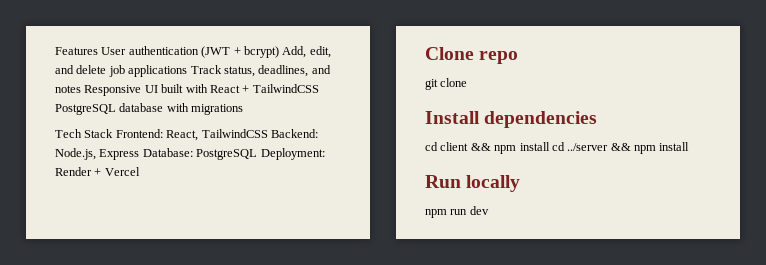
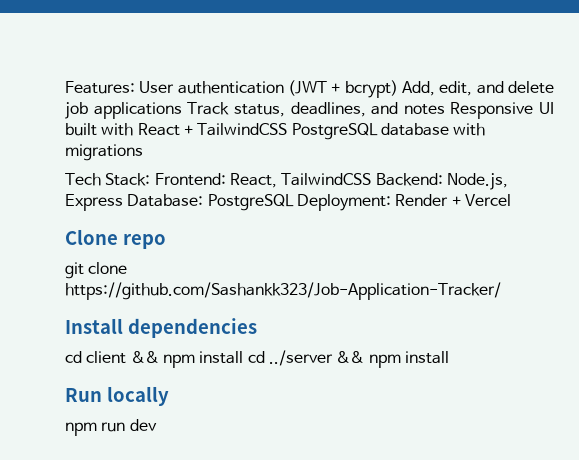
- Features User authentication (JWT + bcrypt) Add, edit, and delete job applications Track status, deadlines, and notes Responsive UI built with React + TailwindCSS PostgreSQL database with migrations
+ Features: User authentication (JWT + bcrypt) Add, edit, and delete job applications Track status, deadlines, and notes Responsive UI built with React + TailwindCSS PostgreSQL database with migrations
- Tech Stack Frontend: React, TailwindCSS Backend: Node.js, Express Database: PostgreSQL Deployment: Render + Vercel
+ Tech Stack: Frontend: React, TailwindCSS Backend: Node.js, Express Database: PostgreSQL Deployment: Render + Vercel
- git clone
+ git clone https://github.com/Sashankk323/Job-Application-Tracker/

